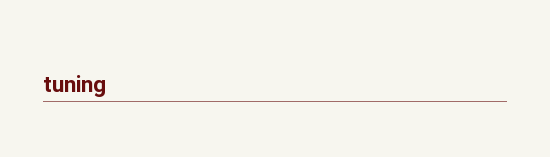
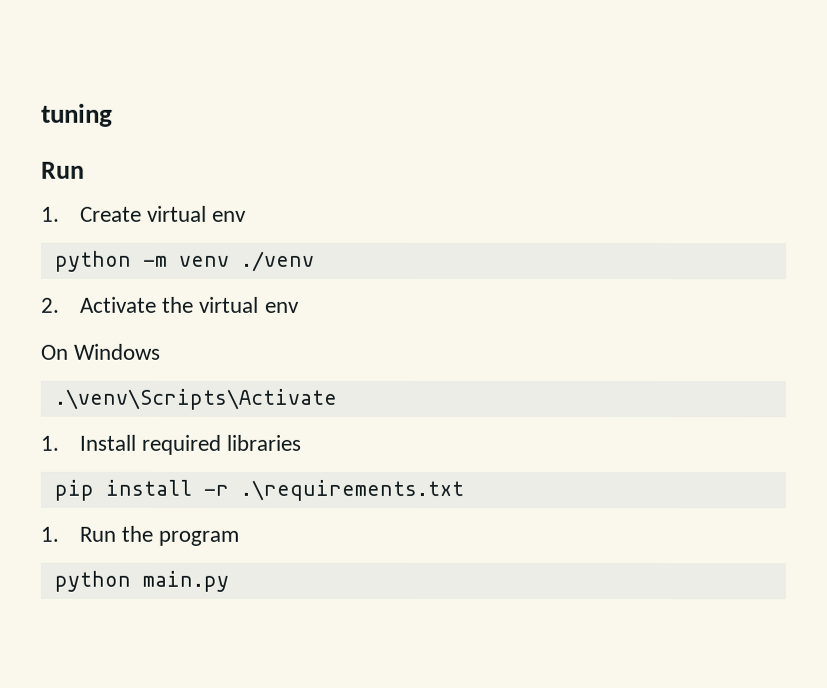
  tuning
+ Run
+ 1. Create virtual env
+ python -m venv ./venv
+ 2. Activate the virtual env
+ On Windows
+ .\venv\Scripts\Activate
+ 1. Install required libraries
+ pip install -r .\requirements.txt
+ 1. Run the program
+ python main.py

